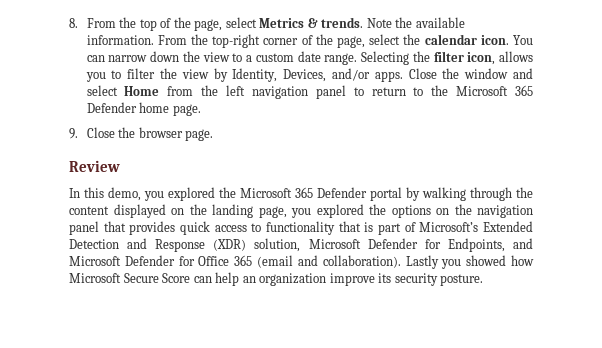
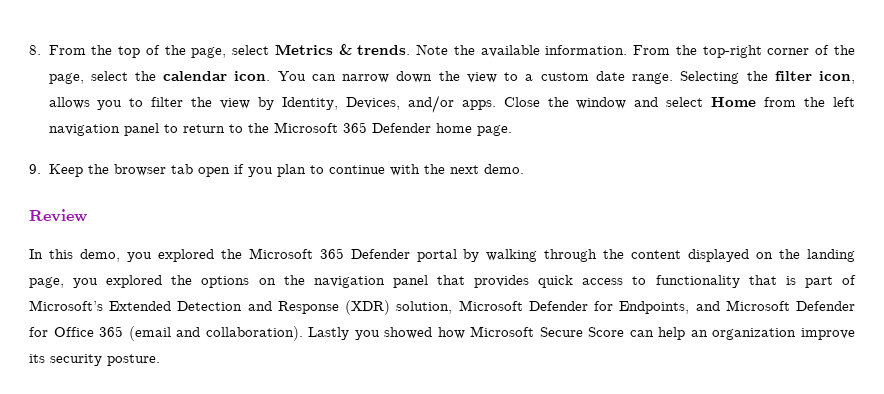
- 9. Close the browser page.
+ 9. Keep the browser tab open if you plan to continue with the next demo.

